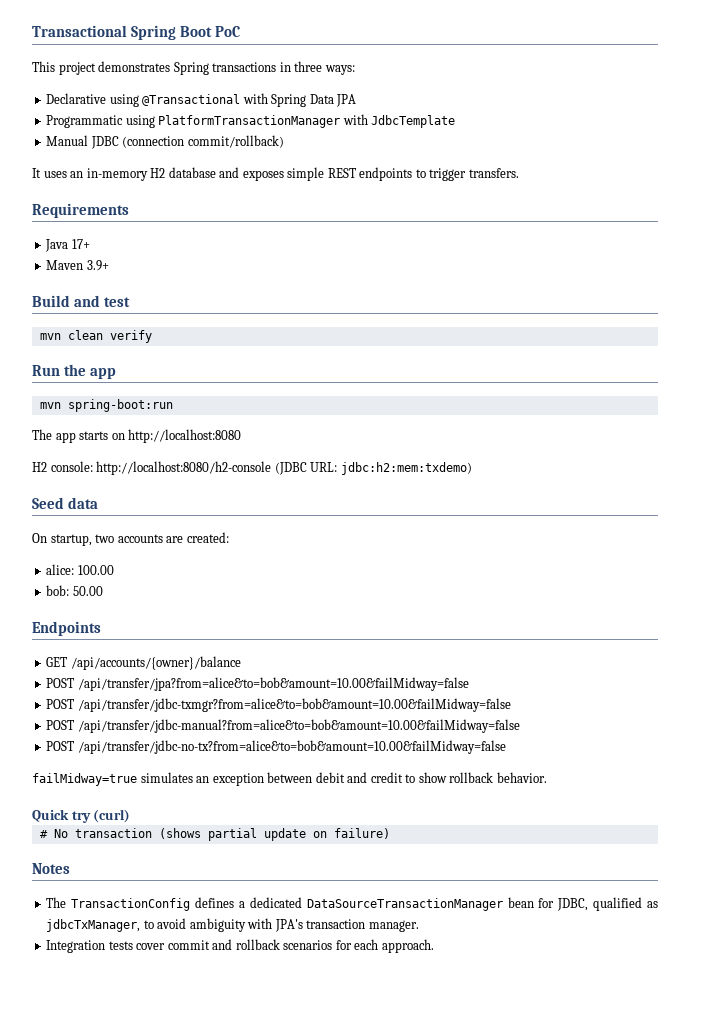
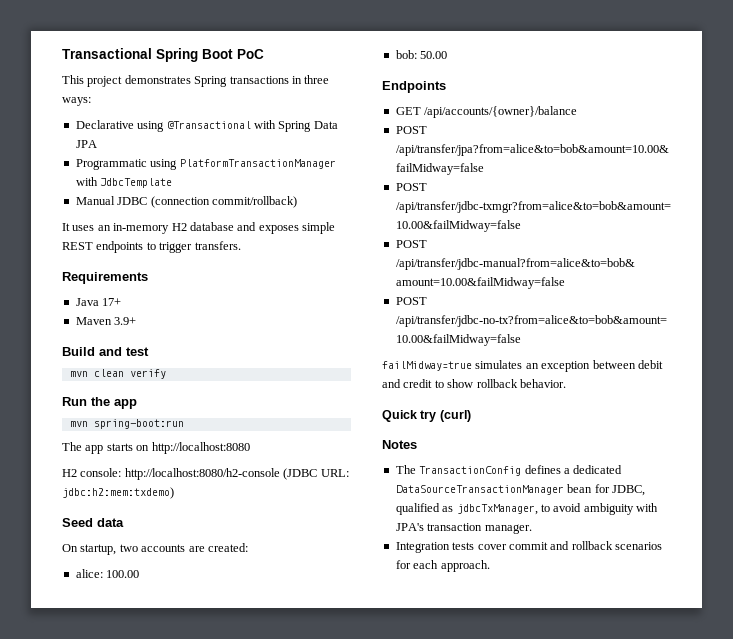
- # No transaction (shows partial update on failure)

